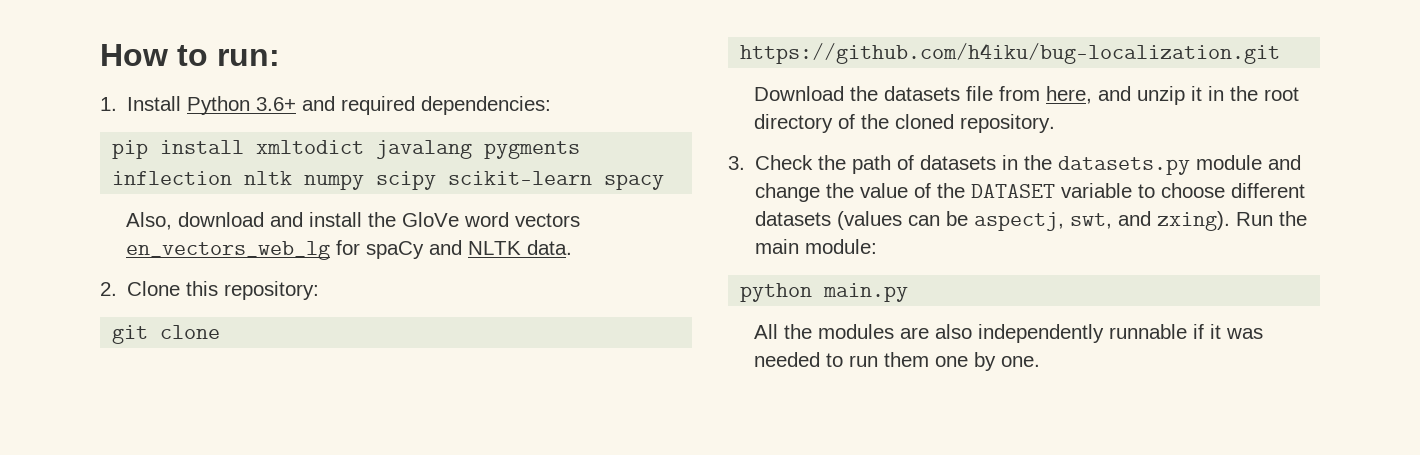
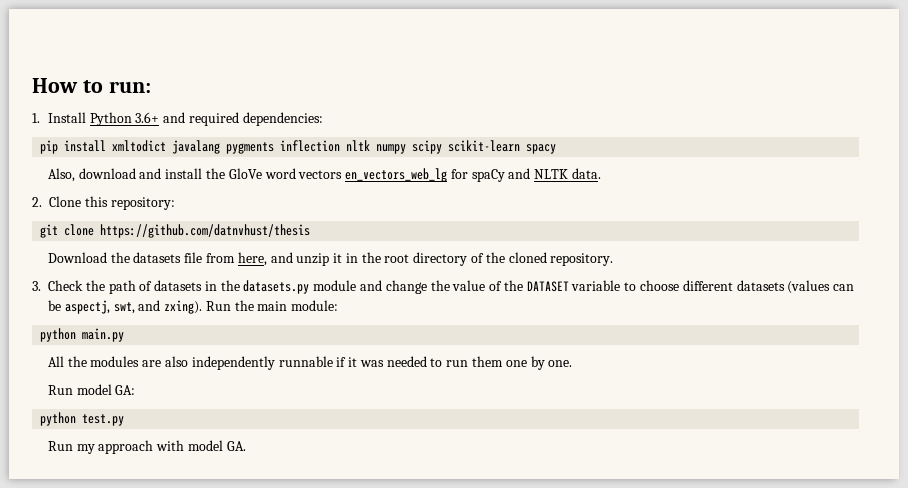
- git clone https://github.com/h4iku/bug-localization.git
+ git clone https://github.com/datnvhust/thesis
+ Run model GA:
+ python test.py
+ Run my approach with model GA.

